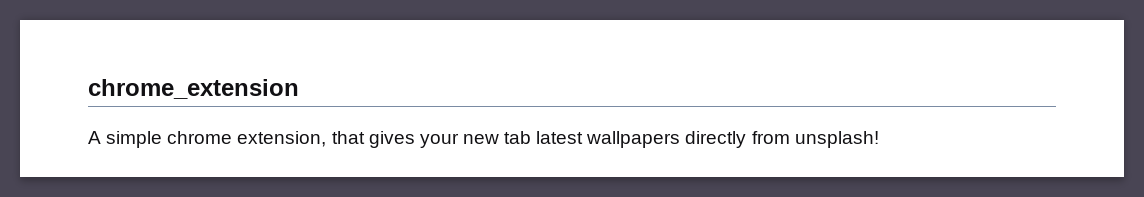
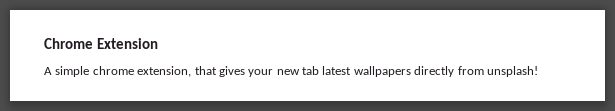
- chrome_extension
+ Chrome Extension

